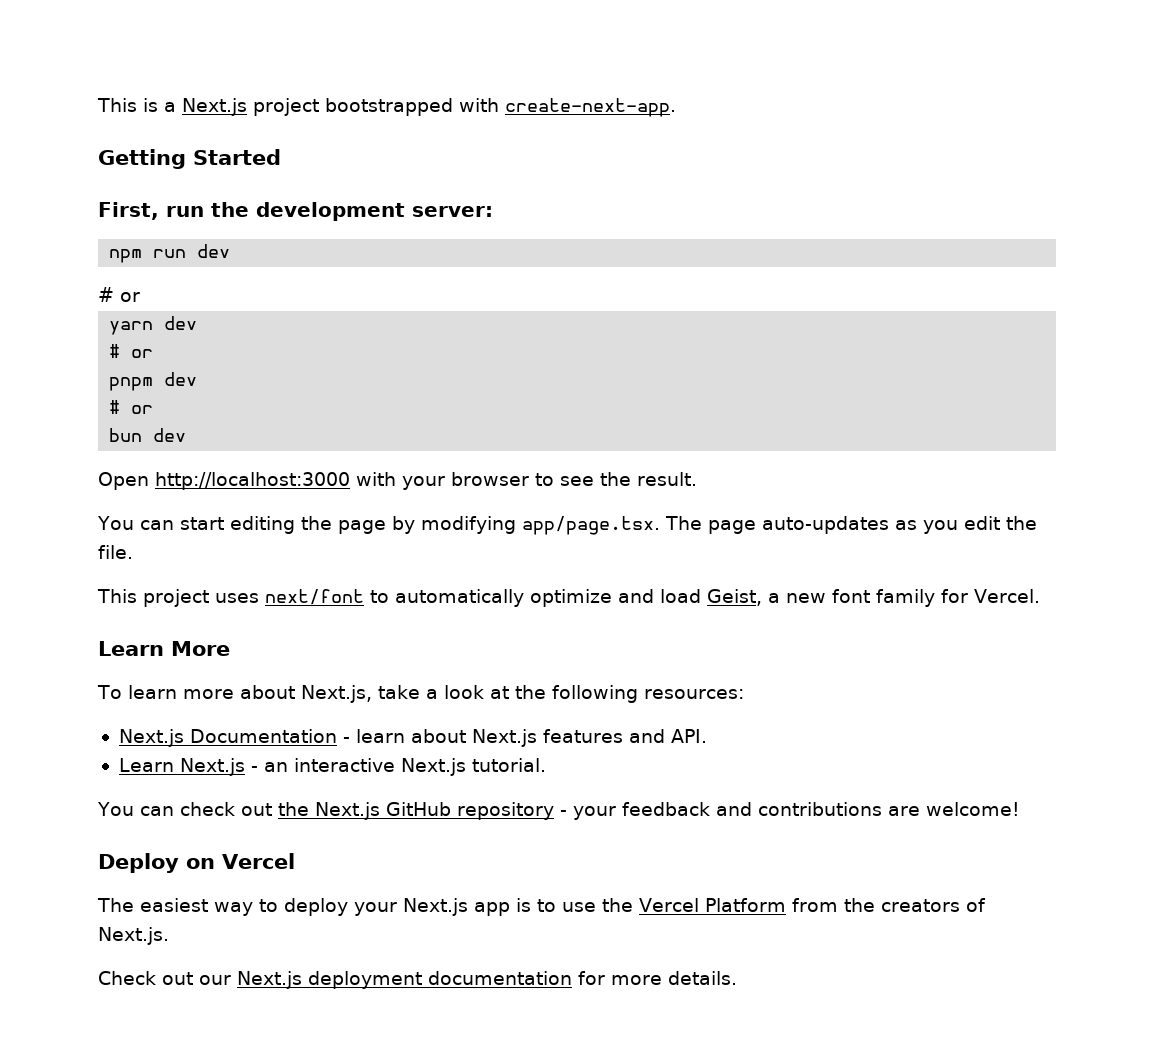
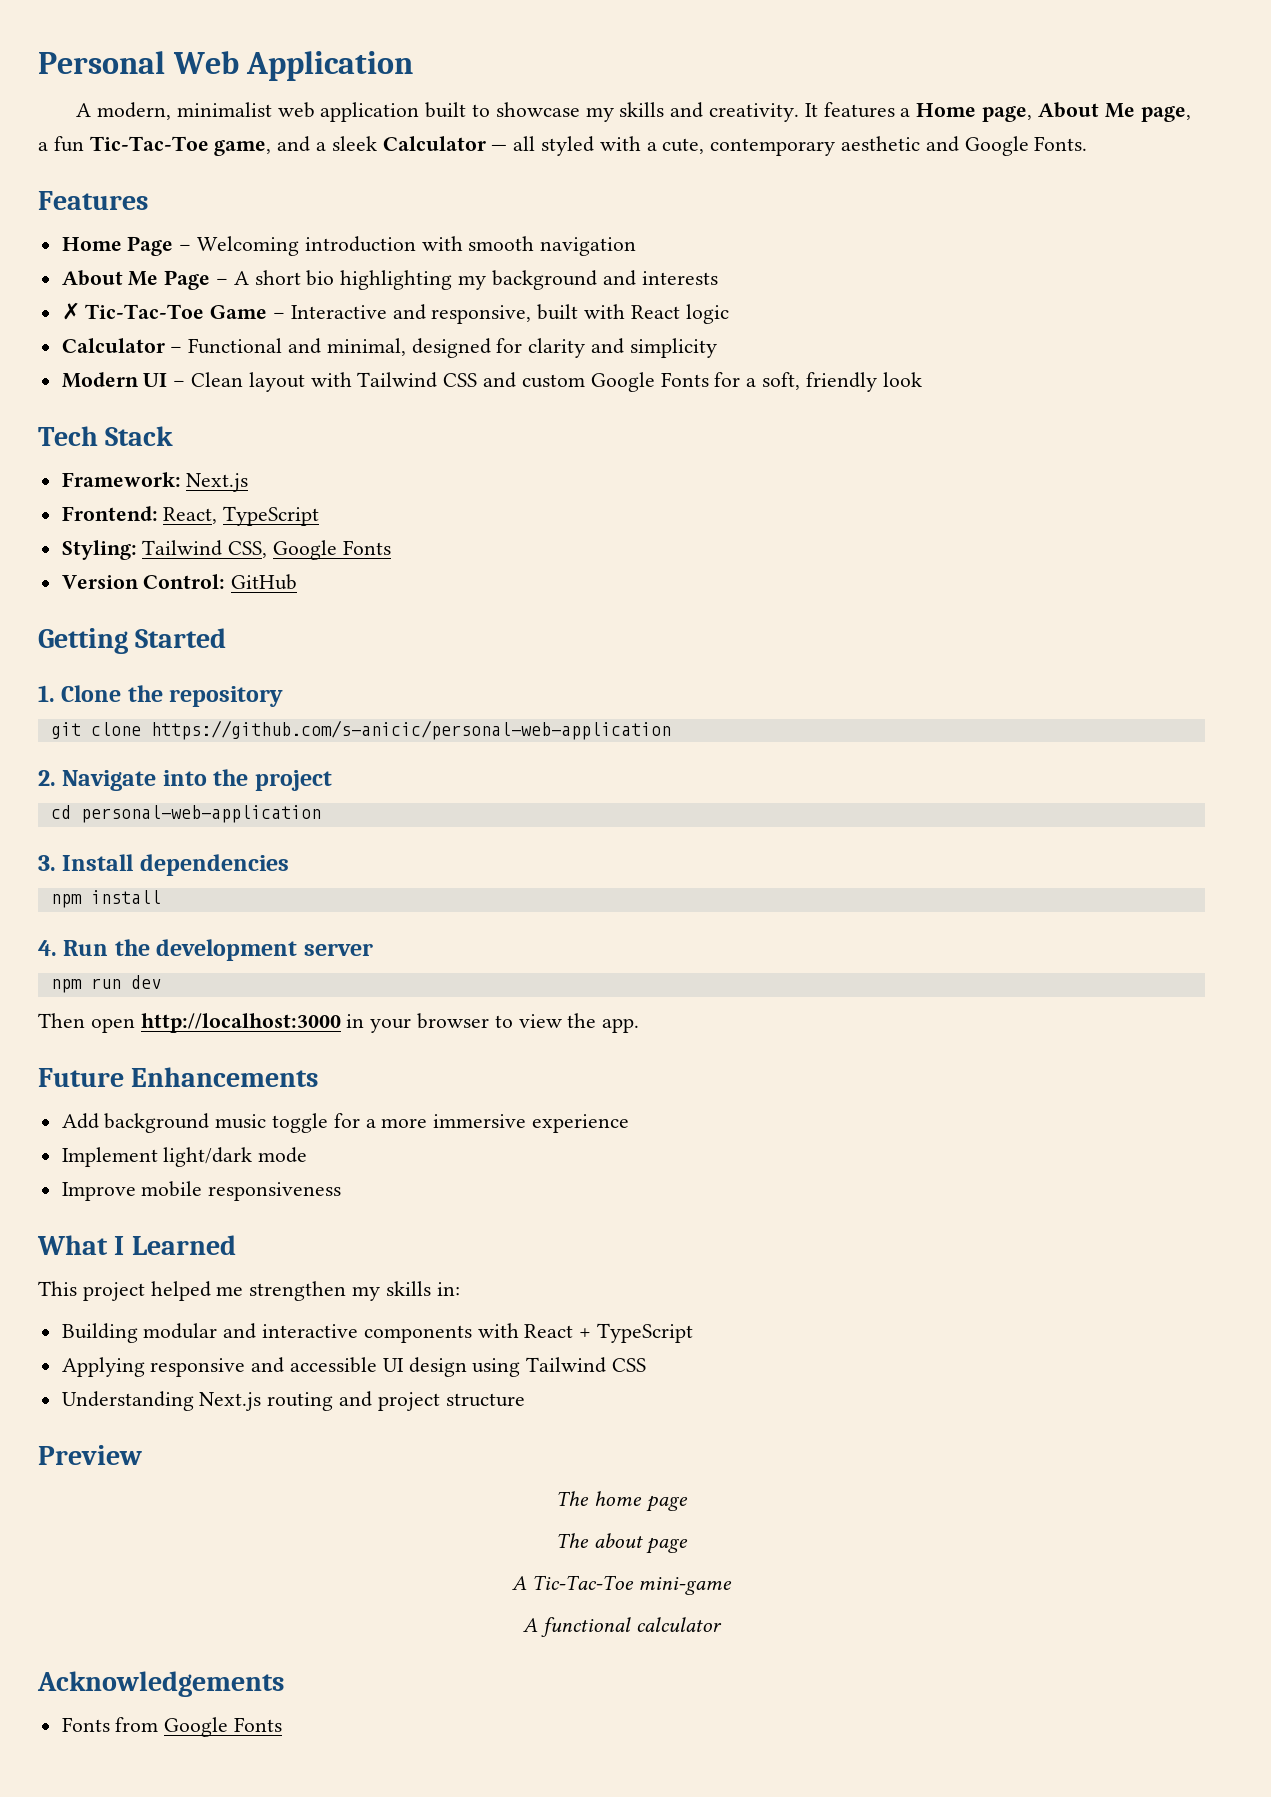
- This is a Next.js project bootstrapped with create-next-app.
+ Personal Web Application
+ A modern, minimalist web application built to showcase my skills and creativity. It features a Home page, About Me page, a fun Tic-Tac-Toe game, and a sleek Calculator — all styled with a cute, contemporary aesthetic and Google Fonts.
+ Features
+ Home Page – Welcoming introduction with smooth navigation
+ About Me Page – A short bio highlighting my background and interests
+ ✗ Tic-Tac-Toe Game – Interactive and responsive, built with React logic
+ Calculator – Functional and minimal, designed for clarity and simplicity
+ Modern UI – Clean layout with Tailwind CSS and custom Google Fonts for a soft, friendly look
+ Tech Stack
+ Framework: Next.js
+ Frontend: React, TypeScript
+ Styling: Tailwind CSS, Google Fonts
+ Version Control: GitHub
  Getting Started
- First, run the development server:
+ 1. Clone the repository
+ git clone https://github.com/s-anicic/personal-web-application
+ 2. Navigate into the project
+ cd personal-web-application
+ 3. Install dependencies
+ npm install
+ 4. Run the development server
  npm run dev
- # or
- yarn dev
- # or
- pnpm dev
- # or
- bun dev
- Open http://localhost:3000 with your browser to see the result.
- You can start editing the page by modifying app/page.tsx. The page auto-updates as you edit the file.
- This project uses next/font to automatically optimize and load Geist, a new font family for Vercel.
- Learn More
- To learn more about Next.js, take a look at the following resources:
- Next.js Documentation - learn about Next.js features and API.
- Learn Next.js - an interactive Next.js tutorial.
- You can check out the Next.js GitHub repository - your feedback and contributions are welcome!
- Deploy on Vercel
- The easiest way to deploy your Next.js app is to use the Vercel Platform from the creators of Next.js.
- Check out our Next.js deployment documentation for more details.
+ Then open http://localhost:3000 in your browser to view the app.
+ Future Enhancements
+ Add background music toggle for a more immersive experience
+ Implement light/dark mode
+ Improve mobile responsiveness
+ What I Learned
+ This project helped me strengthen my skills in:
+ Building modular and interactive components with React + TypeScript
+ Applying responsive and accessible UI design using Tailwind CSS
+ Understanding Next.js routing and project structure
+ Preview
+ The home page
+ The about page
+ A Tic-Tac-Toe mini-game
+ A functional calculator
+ Acknowledgements
+ Fonts from Google Fonts

